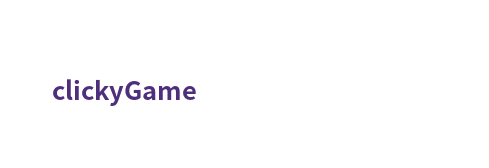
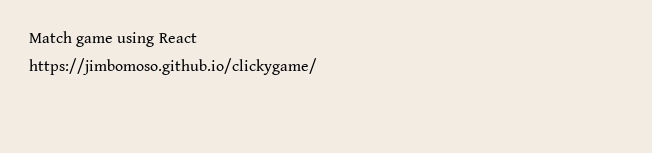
- clickyGame
+ Match game using React
+ https://jimbomoso.github.io/clickygame/

